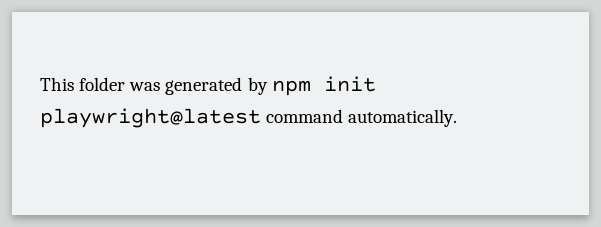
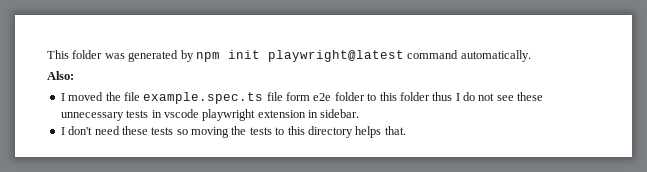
+ Also:
+ I moved the file example.spec.ts file form e2e folder to this folder thus I do not see these unnecessary tests in vscode playwright extension in sidebar.
+ I don't need these tests so moving the tests to this directory helps that.

